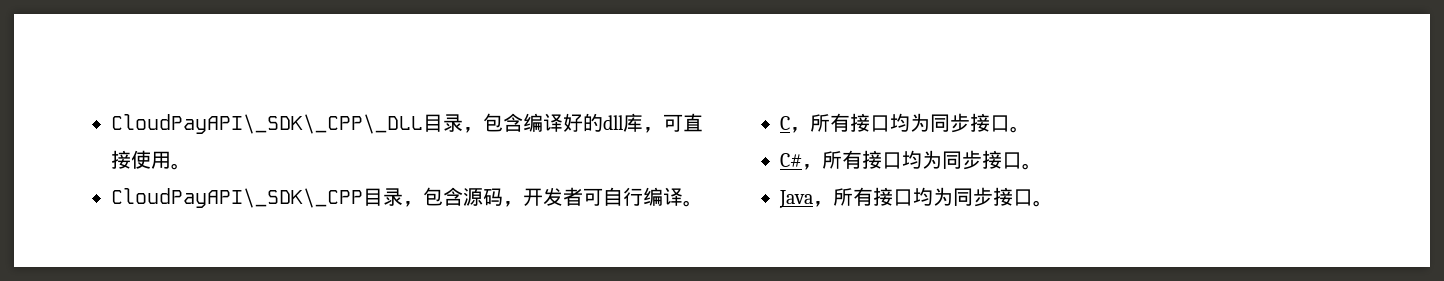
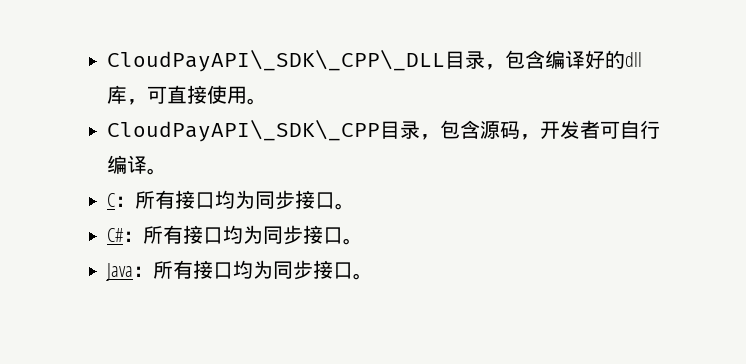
- C，所有接口均为同步接口。
+ C：所有接口均为同步接口。
- C#，所有接口均为同步接口。
+ C#：所有接口均为同步接口。
- Java，所有接口均为同步接口。
+ Java：所有接口均为同步接口。

